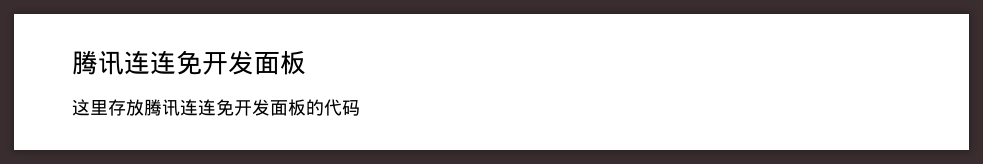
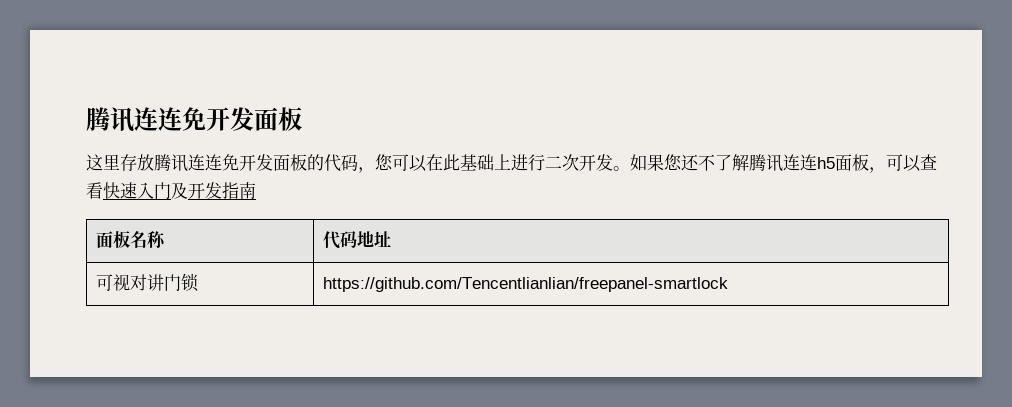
- 这里存放腾讯连连免开发面板的代码
+ 这里存放腾讯连连免开发面板的代码，您可以在此基础上进行二次开发。如果您还不了解腾讯连连h5面板，可以查看快速入门及开发指南
+ 面板名称 | 代码地址
+ 可视对讲门锁 | https://github.com/Tencentlianlian/freepanel-smartlock

